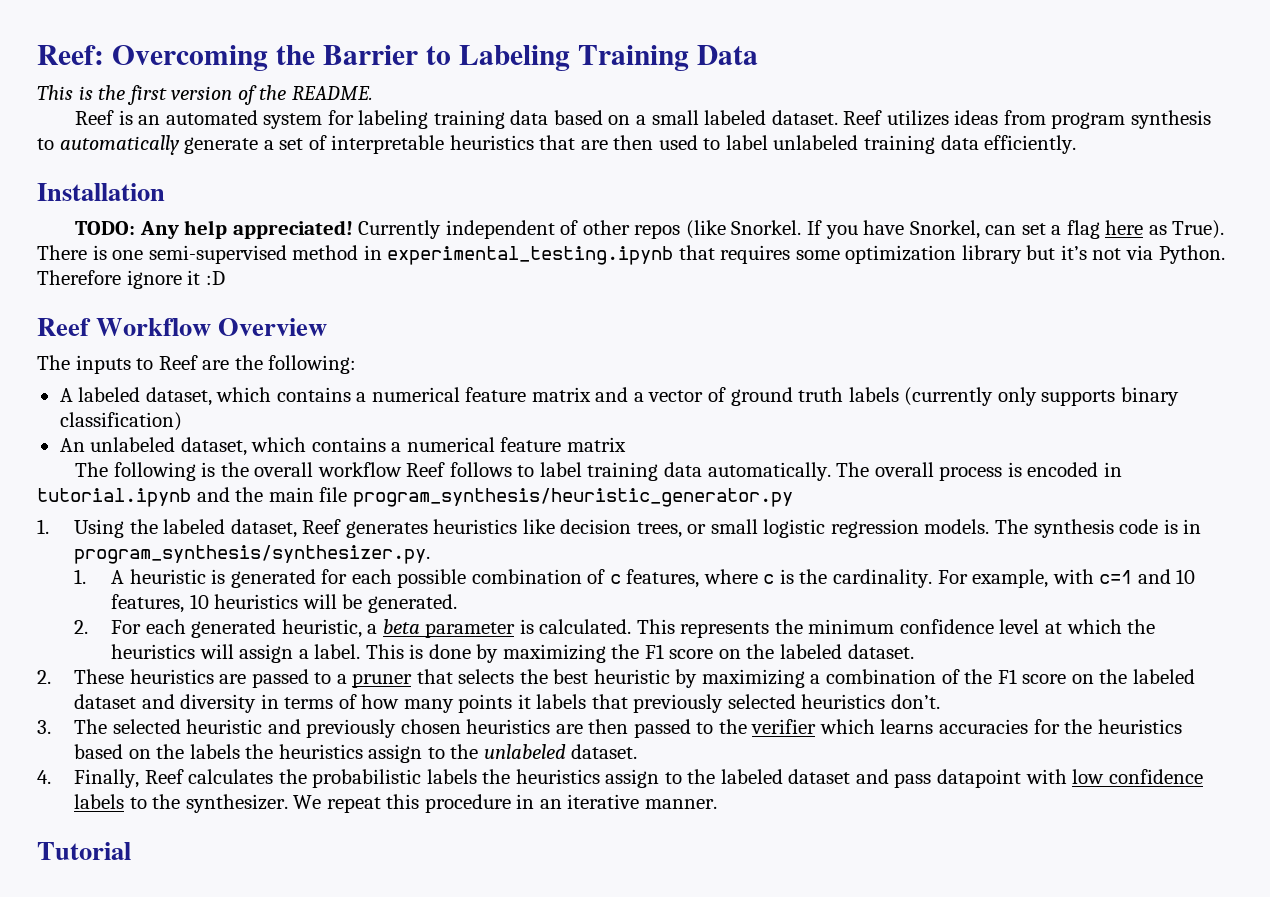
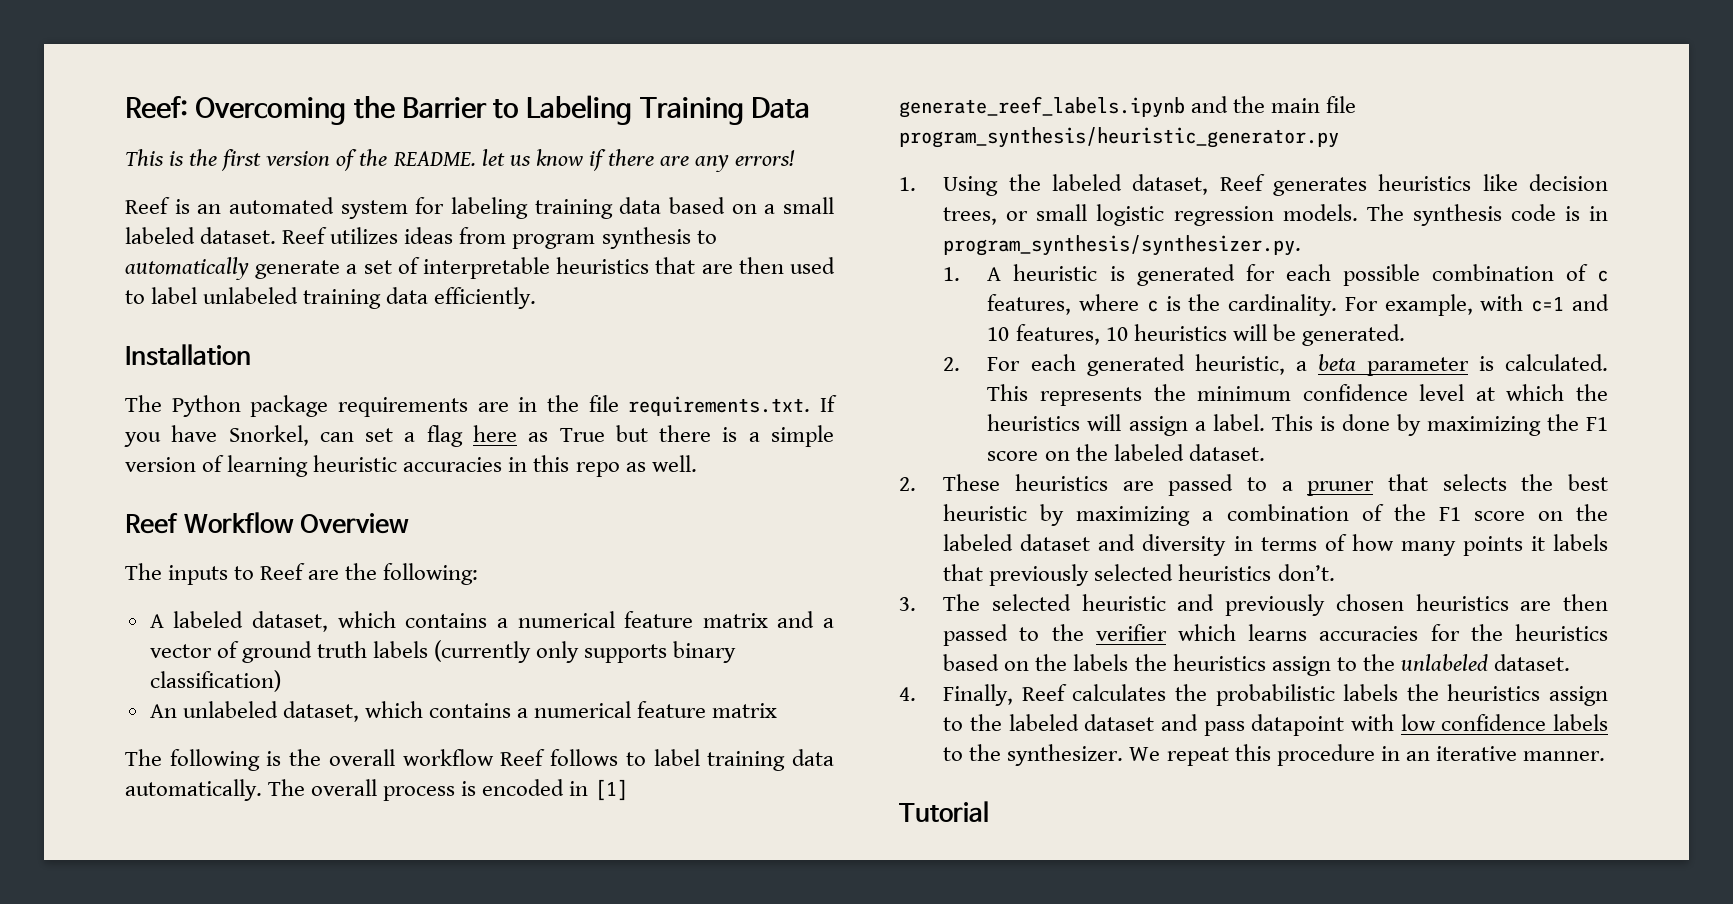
- This is the first version of the README.
+ This is the first version of the README. let us know if there are any errors!
- TODO: Any help appreciated! Currently independent of other repos (like Snorkel. If you have Snorkel, can set a flag here as True). There is one semi-supervised method in experimental_testing.ipynb that requires some optimization library but it’s not via Python. Therefore ignore it :D
+ The Python package requirements are in the file requirements.txt. If you have Snorkel, can set a flag here as True but there is a simple version of learning heuristic accuracies in this repo as well.
- The overall process is encoded in tutorial.ipynb and the main file program_synthesis/heuristic_generator.py
+ The overall process is encoded in [1] generate_reef_labels.ipynb and the main file program_synthesis/heuristic_generator.py

